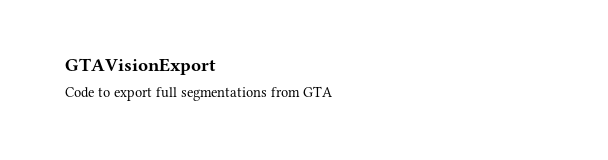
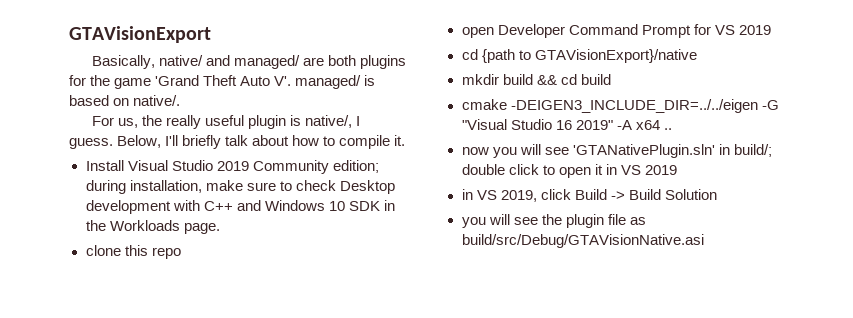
- Code to export full segmentations from GTA
+ Basically, native/ and managed/ are both plugins for the game 'Grand Theft Auto V'. managed/ is based on native/.
+ For us, the really useful plugin is native/, I guess. Below, I'll briefly talk about how to compile it.
+ Install Visual Studio 2019 Community edition; during installation, make sure to check Desktop development with C++ and Windows 10 SDK in the Workloads page.
+ clone this repo
+ open Developer Command Prompt for VS 2019
+ cd {path to GTAVisionExport}/native
+ mkdir build && cd build
+ cmake -DEIGEN3_INCLUDE_DIR=../../eigen -G "Visual Studio 16 2019" -A x64 ..
+ now you will see 'GTANativePlugin.sln' in build/; double click to open it in VS 2019
+ in VS 2019, click Build -> Build Solution
+ you will see the plugin file as build/src/Debug/GTAVisionNative.asi

